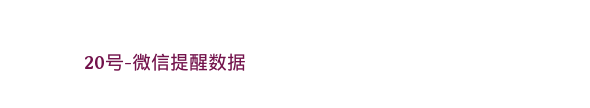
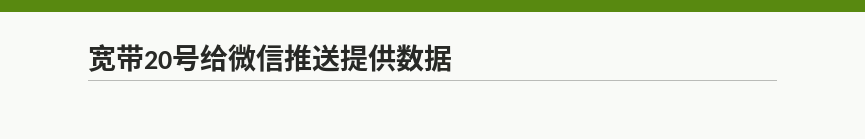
- 20号-微信提醒数据
+ 宽带20号给微信推送提供数据

